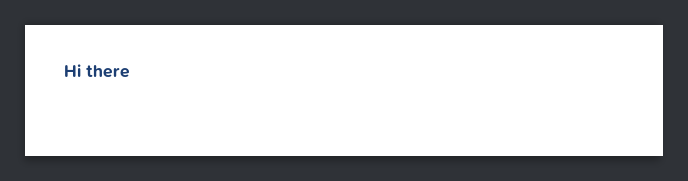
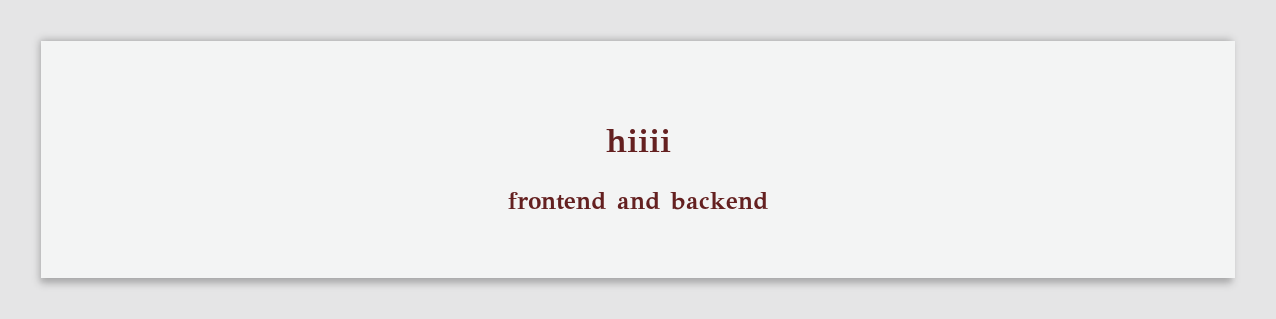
- Hi there
+ hiiii
+ frontend and backend

